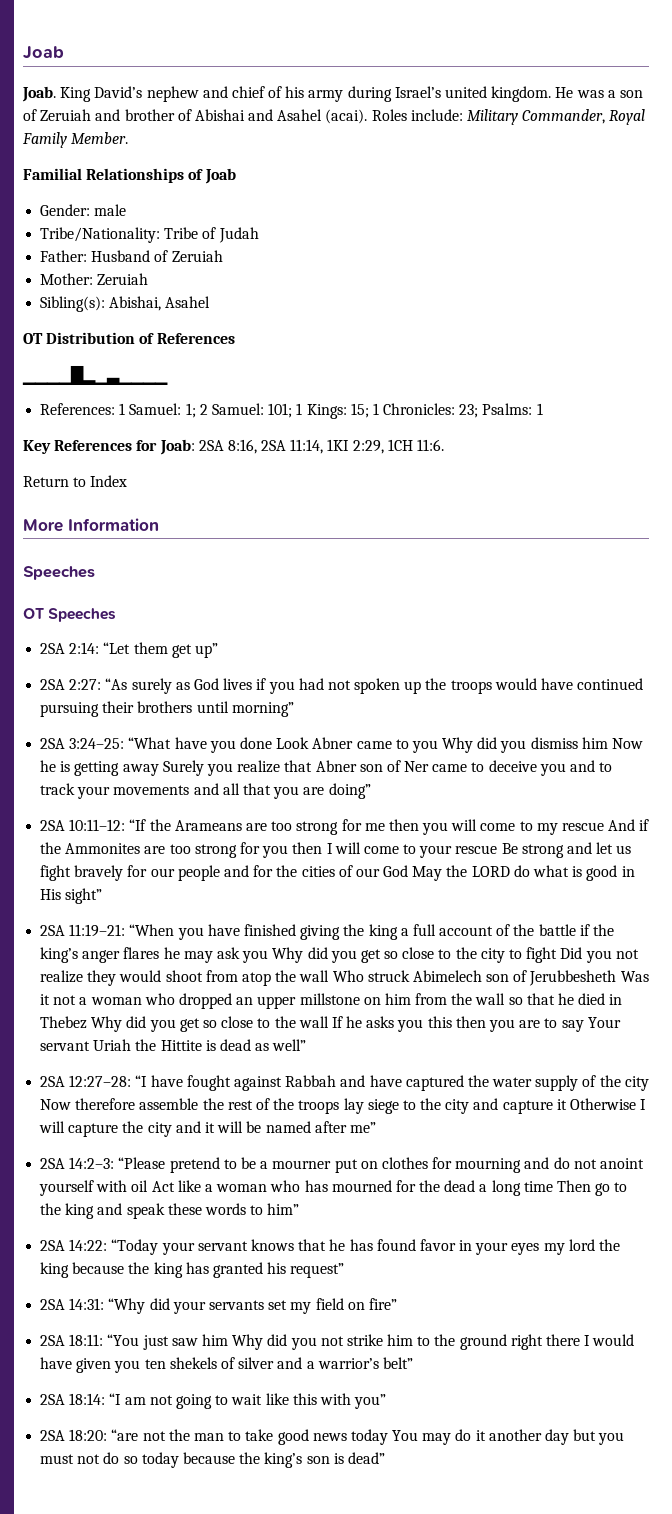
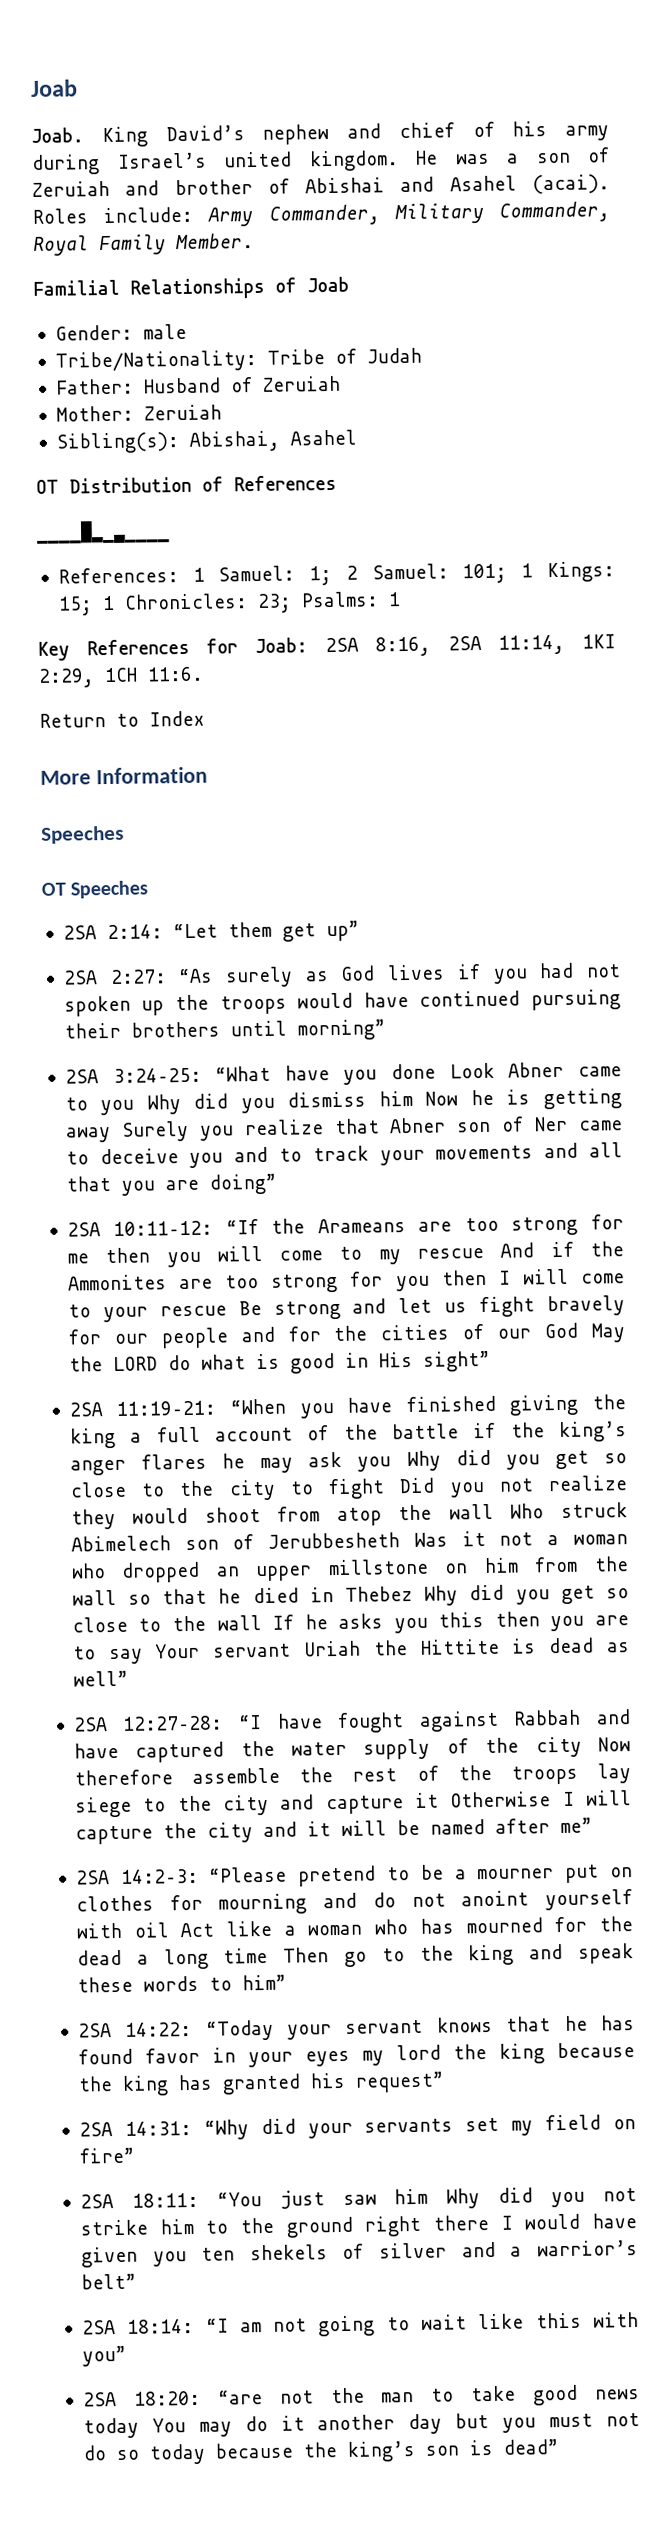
- Roles include: Military Commander, Royal Family Member.
+ Roles include: Army Commander, Military Commander, Royal Family Member.

